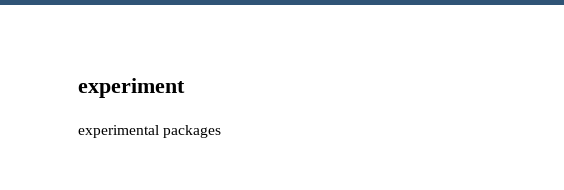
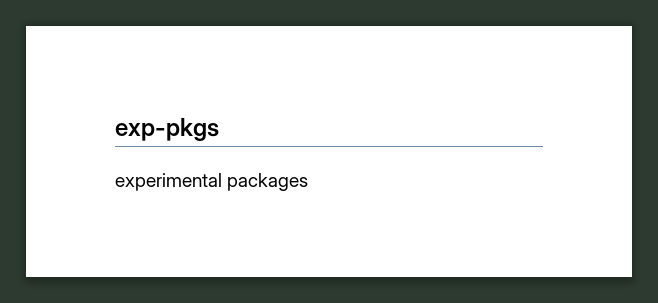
- experiment
+ exp-pkgs

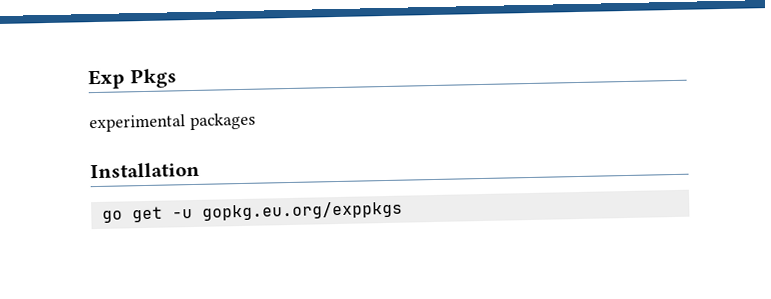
- exp-pkgs
+ Exp Pkgs
+ Installation
+ go get -u gopkg.eu.org/exppkgs

